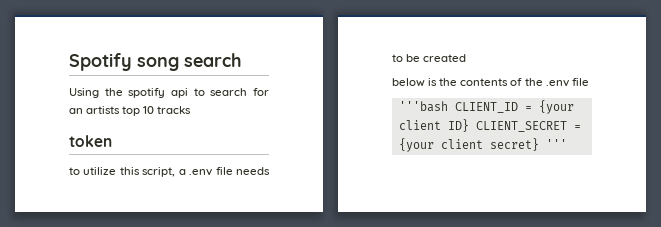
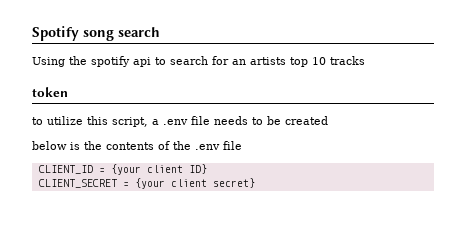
- '''bash CLIENT_ID = {your client ID} CLIENT_SECRET = {your client secret} '''
+ CLIENT_ID = {your client ID}
+ CLIENT_SECRET = {your client secret}

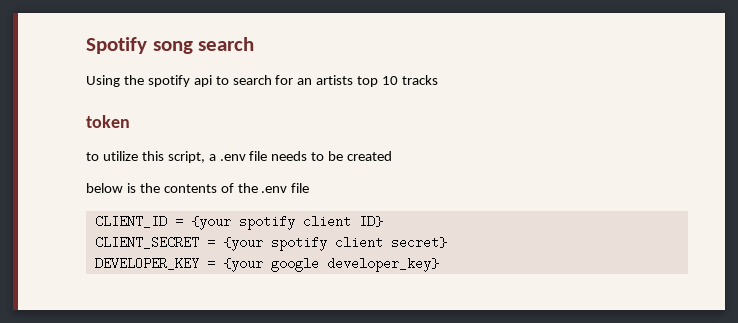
- CLIENT_ID = {your client ID}
+ CLIENT_ID = {your spotify client ID}
- CLIENT_SECRET = {your client secret}
+ CLIENT_SECRET = {your spotify client secret}
+ DEVELOPER_KEY = {your google developer_key}

